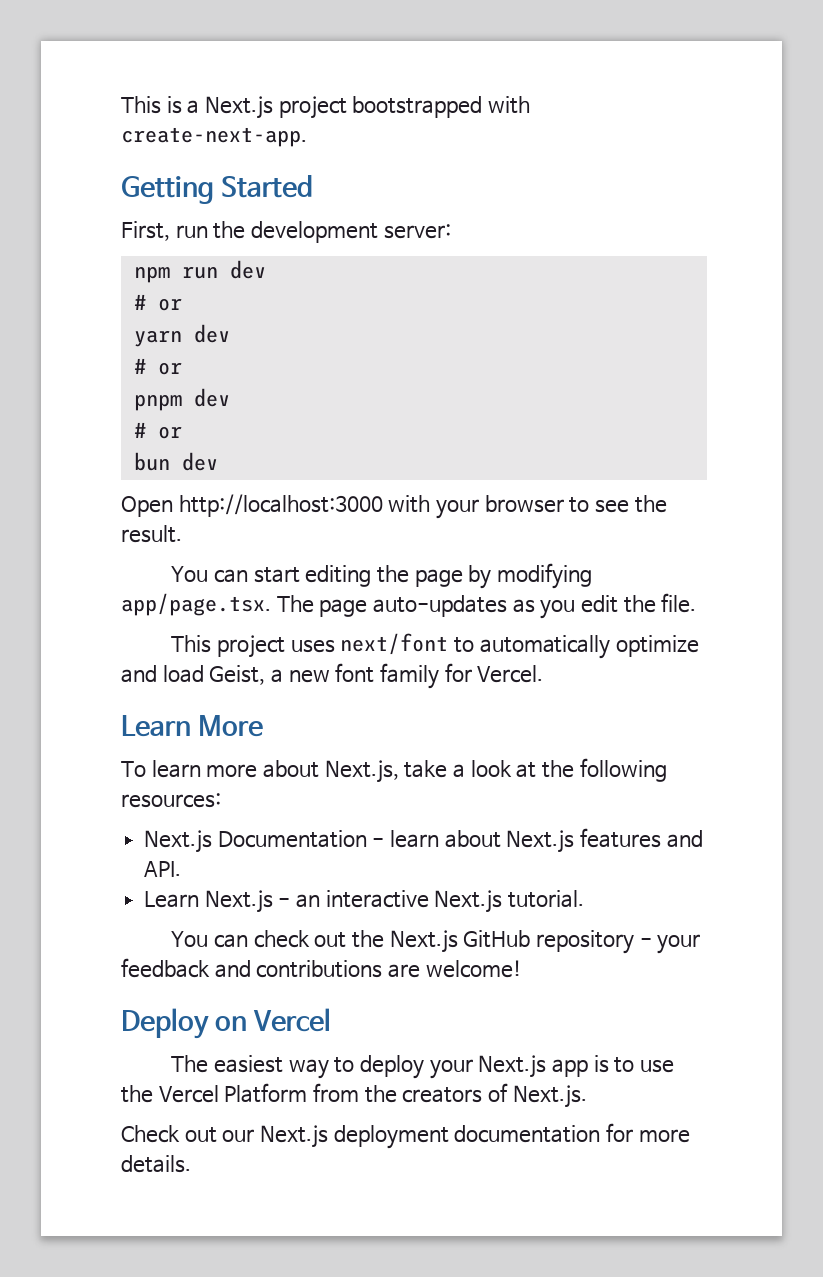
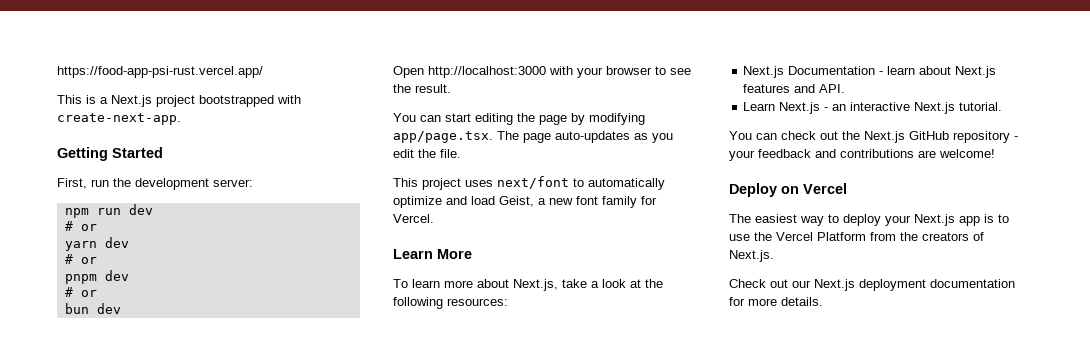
+ https://food-app-psi-rust.vercel.app/

